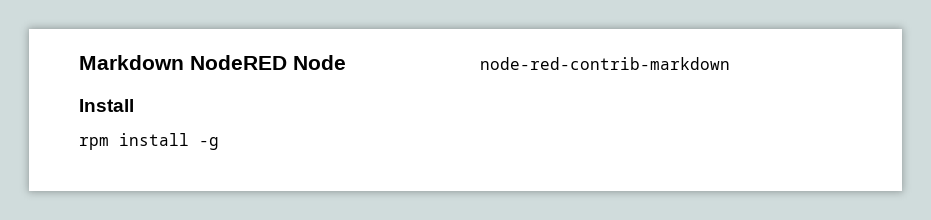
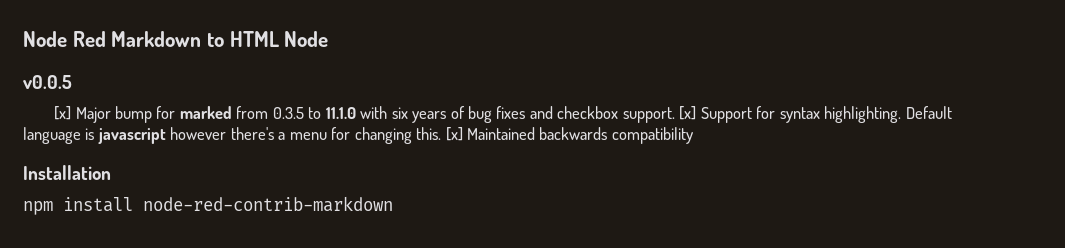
- Markdown NodeRED Node
- Install
- rpm install -g node-red-contrib-markdown
+ Node Red Markdown to HTML Node
+ v0.0.5
+ [x] Major bump for marked from 0.3.5 to 11.1.0 with six years of bug fixes and checkbox support. [x] Support for syntax highlighting. Default language is javascript however there's a menu for changing this. [x] Maintained backwards compatibility
+ Installation
+ npm install node-red-contrib-markdown

